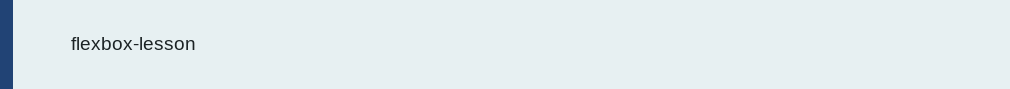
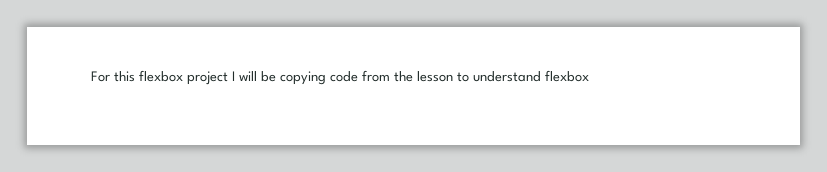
- flexbox-lesson
+ For this flexbox project I will be copying code from the lesson to understand flexbox

